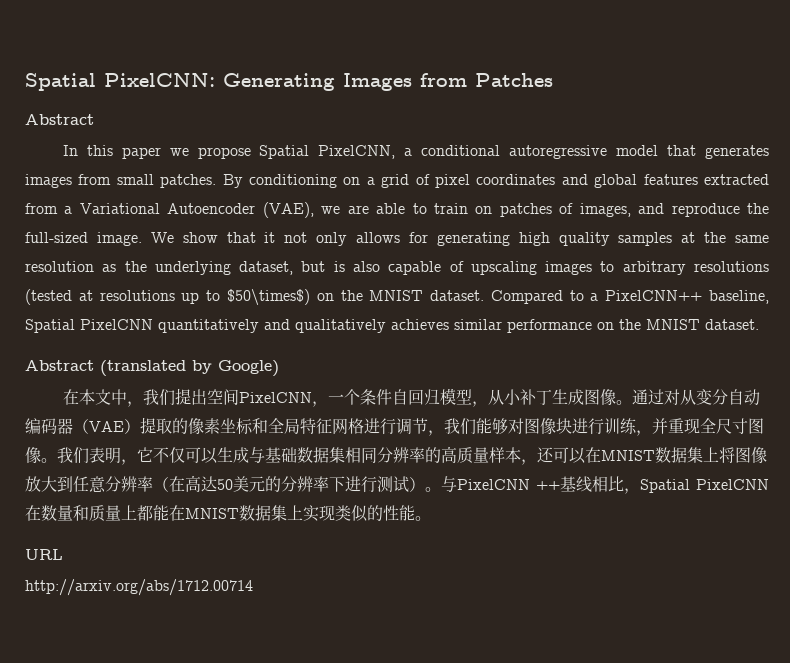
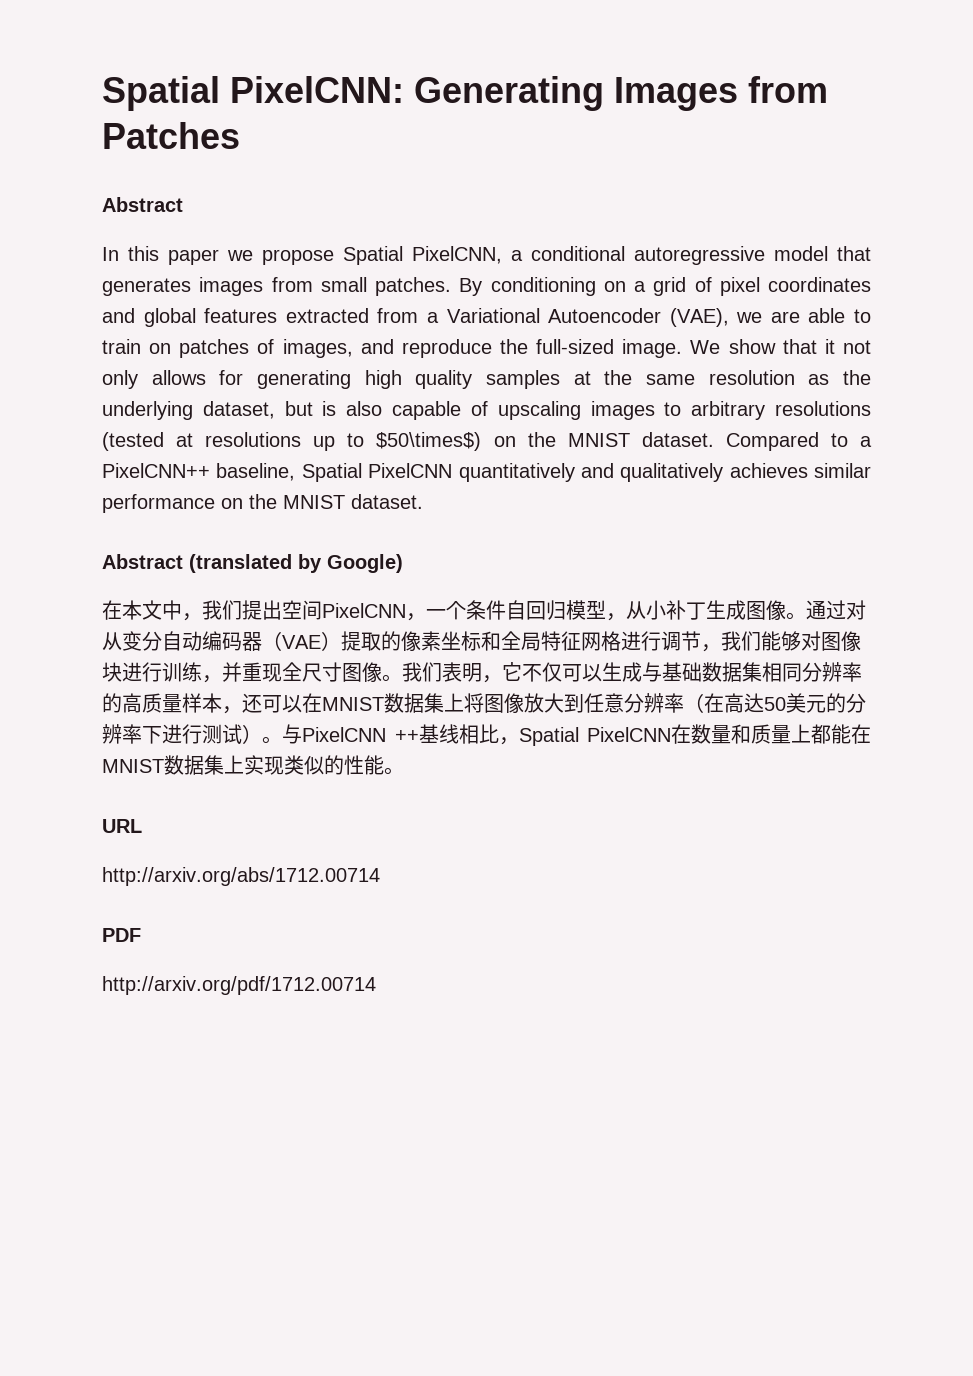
+ PDF
+ http://arxiv.org/pdf/1712.00714

